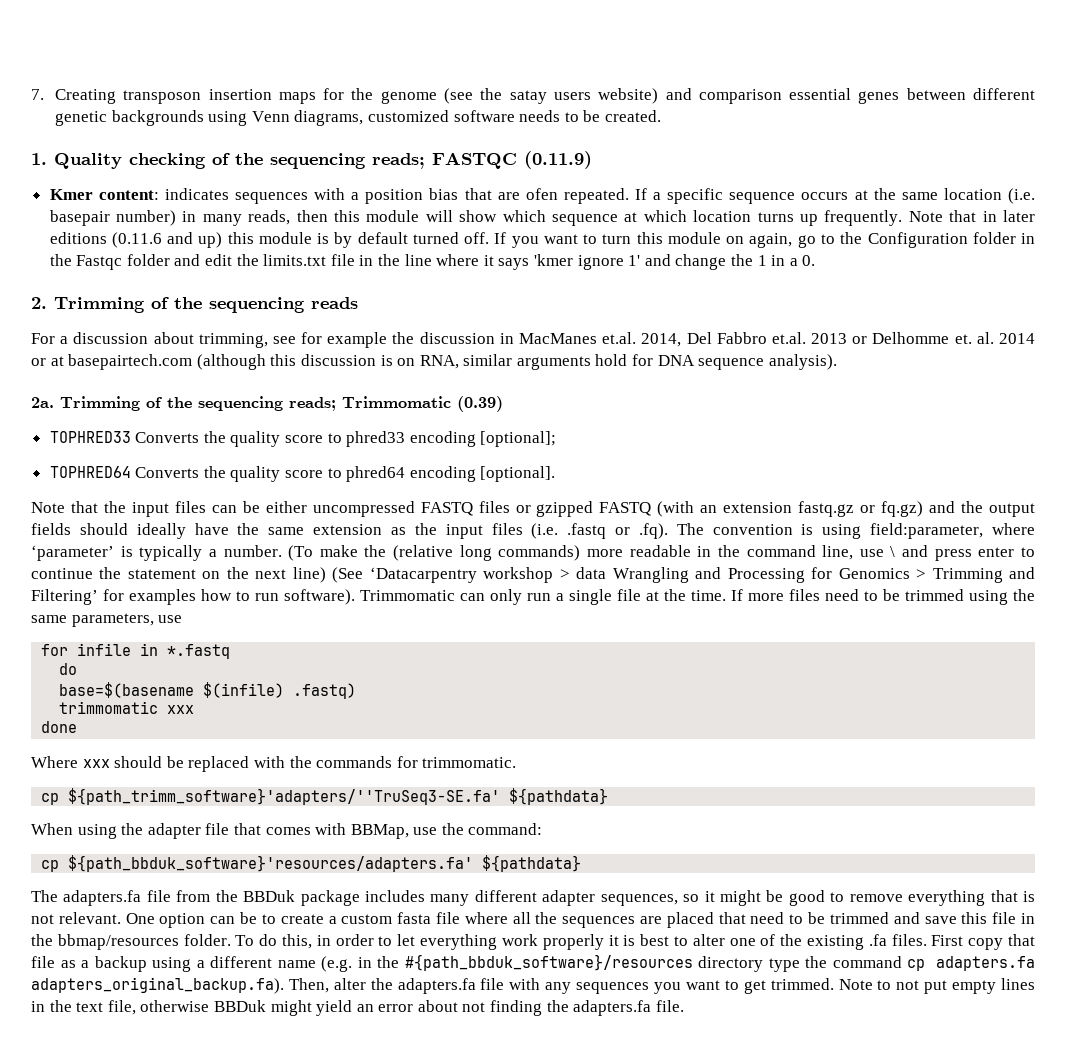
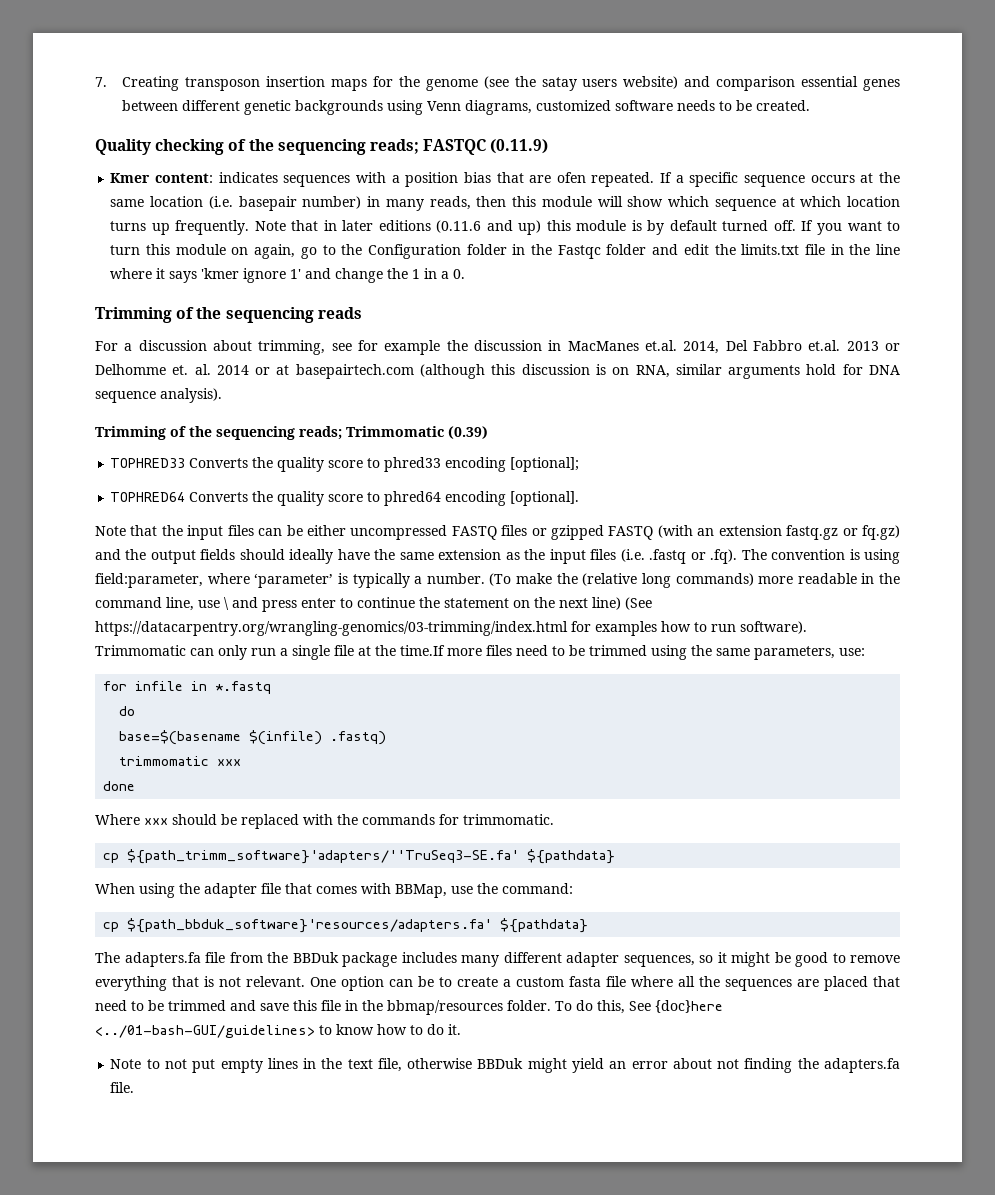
- 1. Quality checking of the sequencing reads; FASTQC (0.11.9)
+ Quality checking of the sequencing reads; FASTQC (0.11.9)
- 2. Trimming of the sequencing reads
+ Trimming of the sequencing reads
- 2a.
- (To make the (relative long commands) more readable in the command line, use \ and press enter to continue the statement on the next line) (See ‘Datacarpentry workshop > data Wrangling and Processing for Genomics > Trimming and Filtering’ for examples how to run software).
+ (To make the (relative long commands) more readable in the command line, use \ and press enter to continue the statement on the next line) (See https://datacarpentry.org/wrangling-genomics/03-trimming/index.html for examples how to run software).
- Trimmomatic can only run a single file at the time. If more files need to be trimmed using the same parameters, use
+ Trimmomatic can only run a single file at the time.If more files need to be trimmed using the same parameters, use:
- To do this, in order to let everything work properly it is best to alter one of the existing .fa files. First copy that file as a backup using a different name (e.g. in the #{path_bbduk_software}/resources directory type the command cp adapters.fa adapters_original_backup.fa). Then, alter the adapters.fa file with any sequences you want to get trimmed. Note to not put empty lines in the text file, otherwise BBDuk might yield an error about not finding the adapters.fa file.
+ To do this, See {doc}here <../01-bash-GUI/guidelines> to know how to do it.
+ Note to not put empty lines in the text file, otherwise BBDuk might yield an error about not finding the adapters.fa file.

